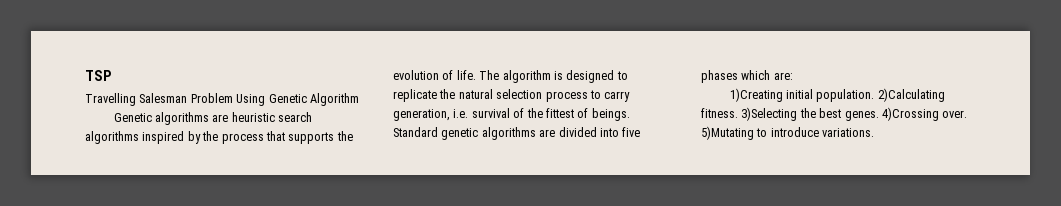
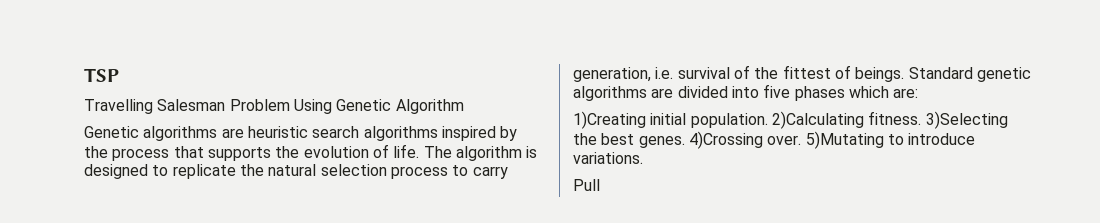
+ Pull

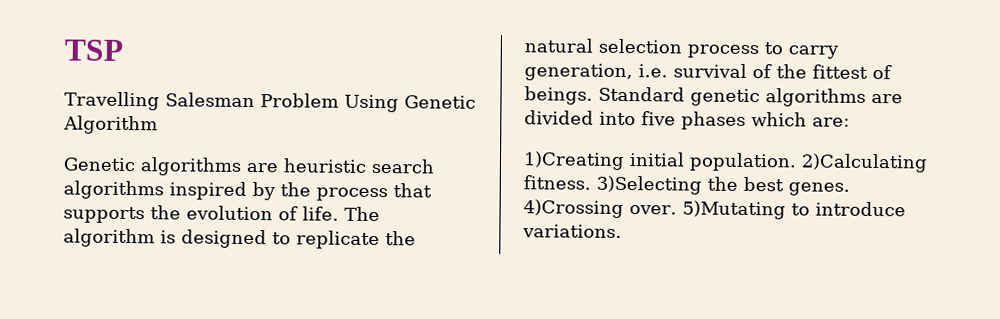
- Pull

